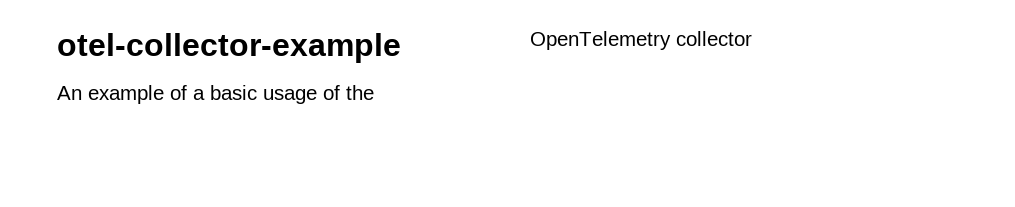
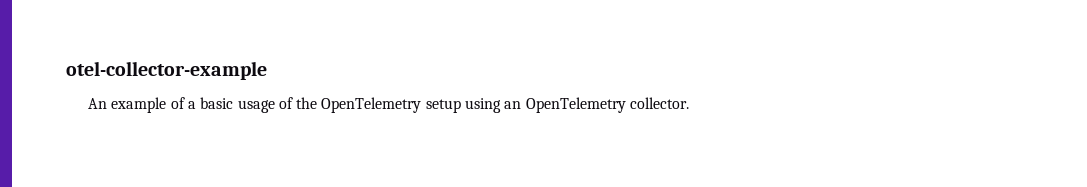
- An example of a basic usage of the OpenTelemetry collector
+ An example of a basic usage of the OpenTelemetry setup using an OpenTelemetry collector.

